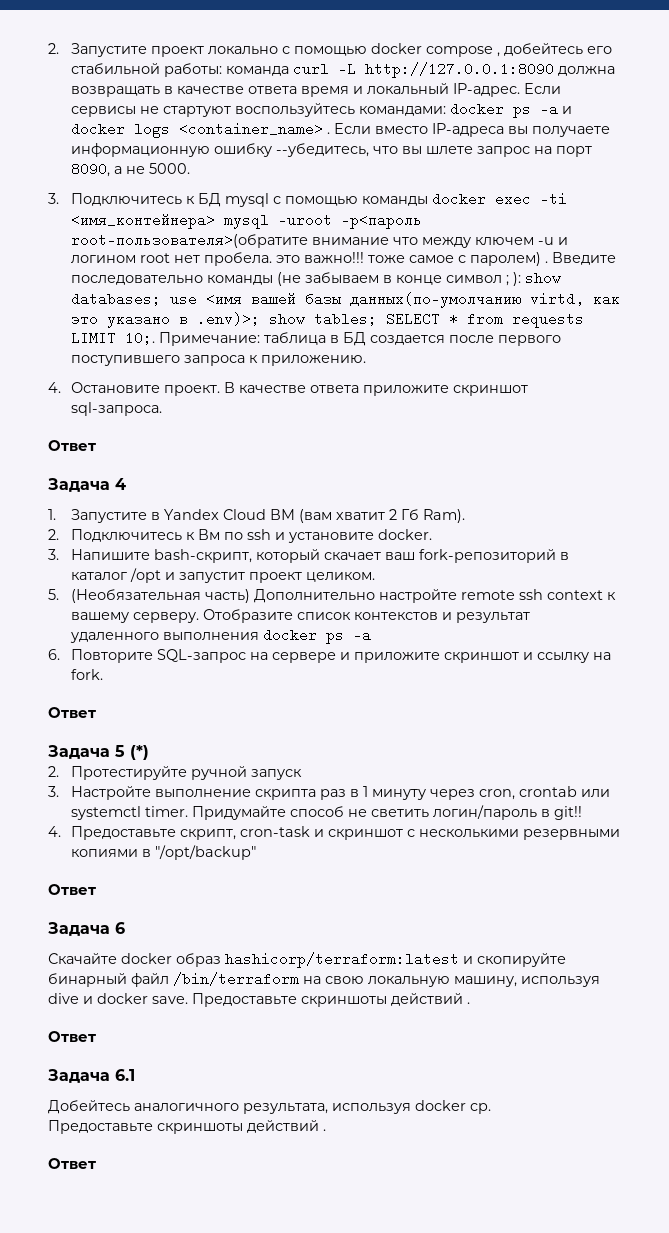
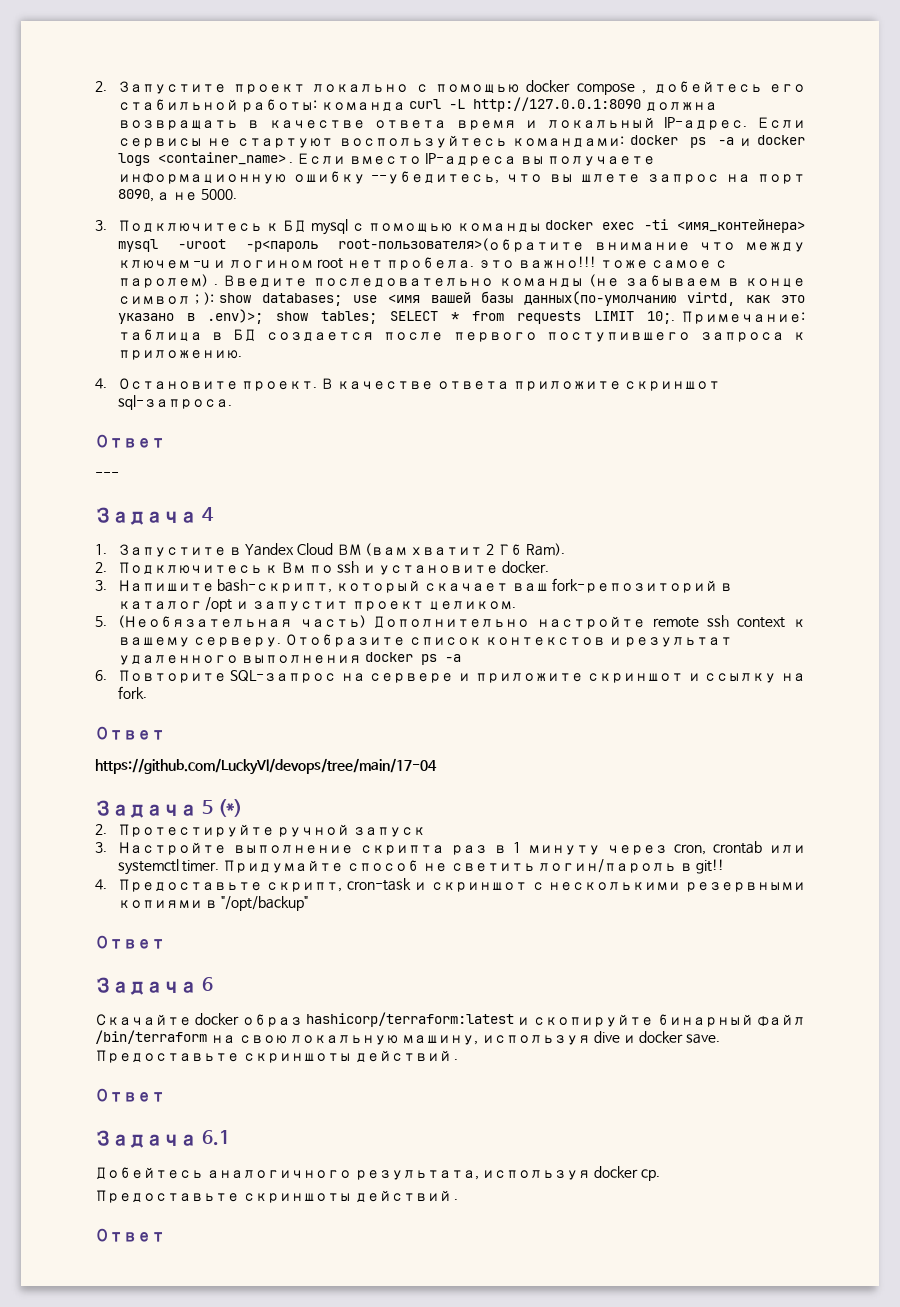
+ ---
+ https://github.com/LuckyVl/devops/tree/main/17-04

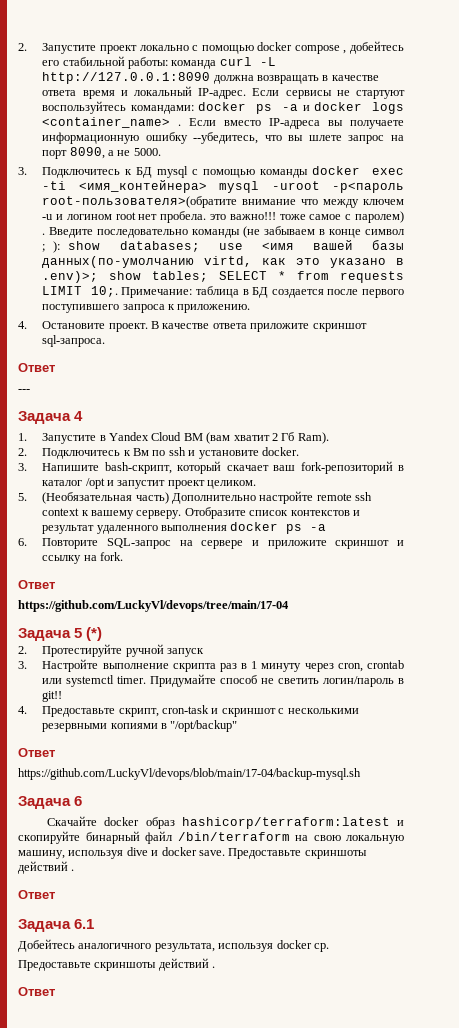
+ https://github.com/LuckyVl/devops/blob/main/17-04/backup-mysql.sh

